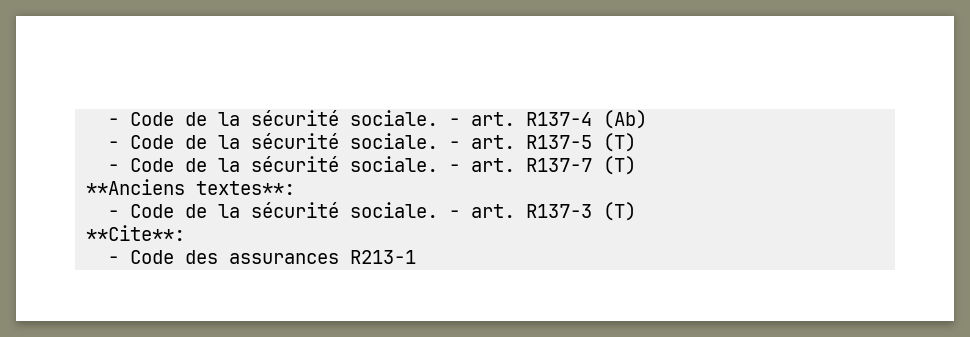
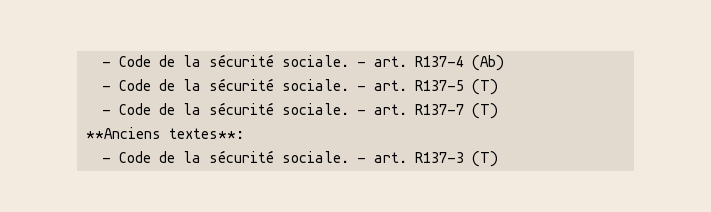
- **Cite**:
- - Code des assurances R213-1

